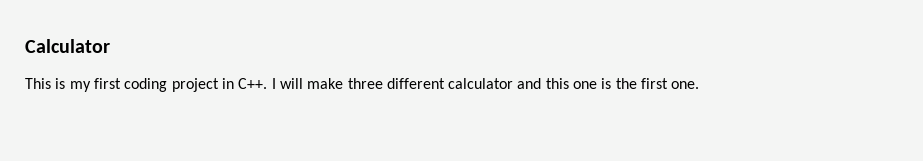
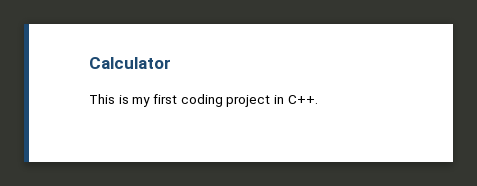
- This is my first coding project in C++. I will make three different calculator and this one is the first one.
+ This is my first coding project in C++.

